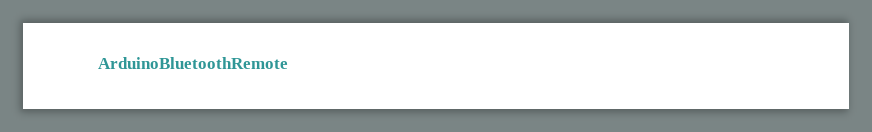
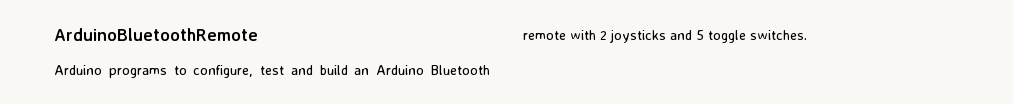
+ Arduino programs to configure, test and build an Arduino Bluetooth remote with 2 joysticks and 5 toggle switches.

